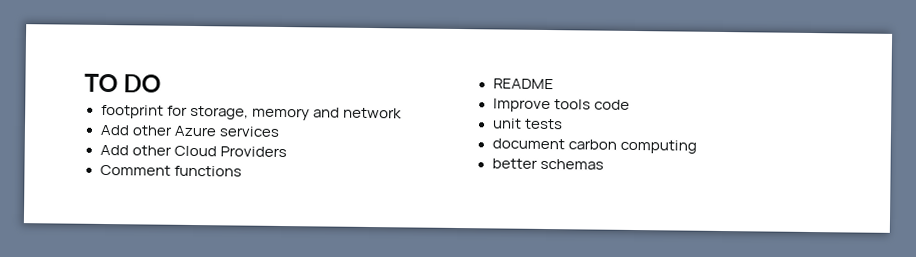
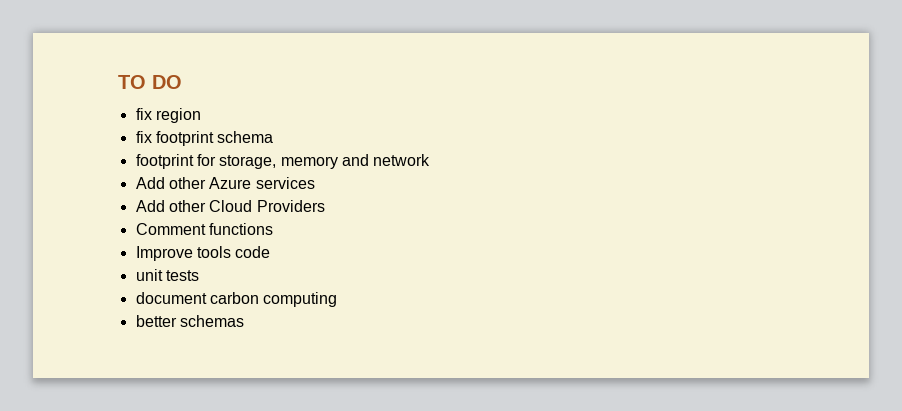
+ fix region
+ fix footprint schema
- README

